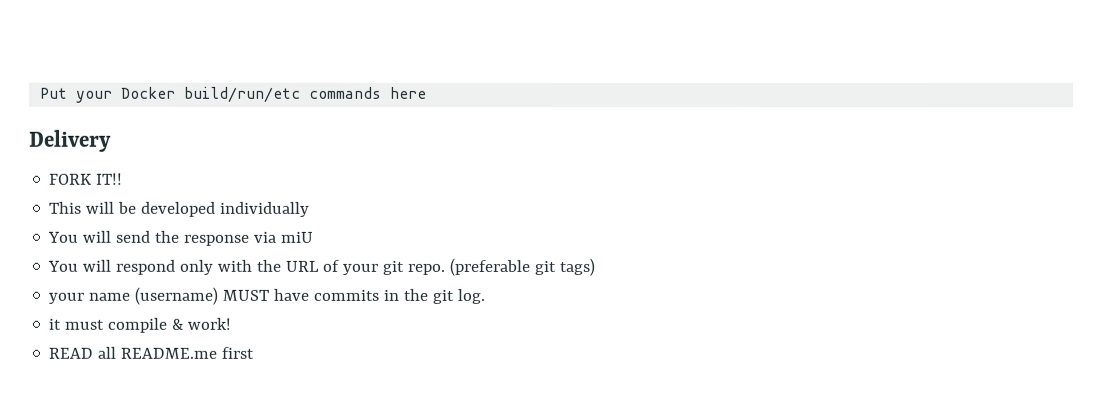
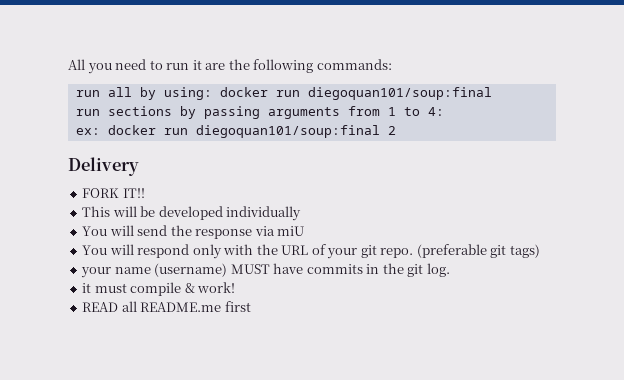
- Put your Docker build/run/etc commands here
+ All you need to run it are the following commands:
+ run all by using: docker run diegoquan101/soup:final
+ run sections by passing arguments from 1 to 4:
+ ex: docker run diegoquan101/soup:final 2

